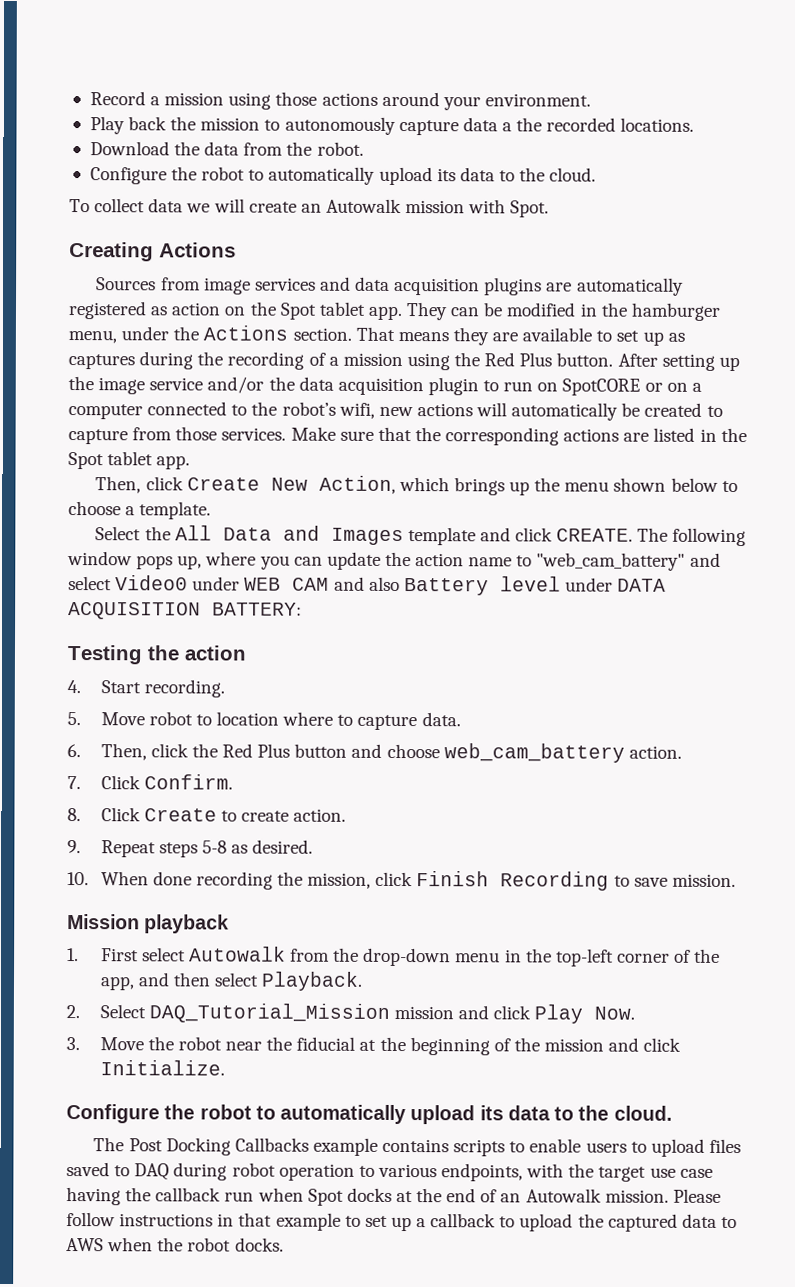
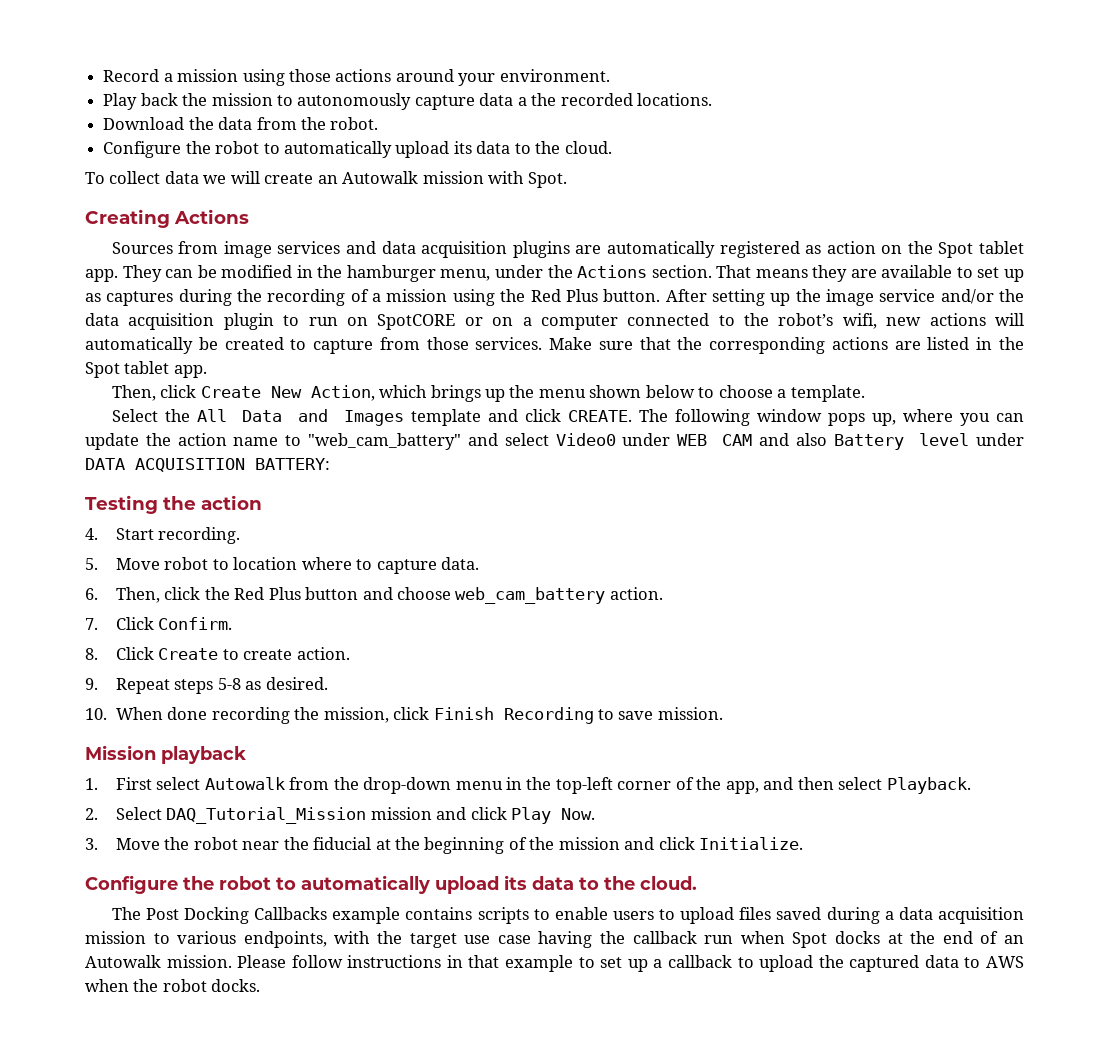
- The Post Docking Callbacks example contains scripts to enable users to upload files saved to DAQ during robot operation to various endpoints, with the target use case having the callback run when Spot docks at the end of an Autowalk mission.
+ The Post Docking Callbacks example contains scripts to enable users to upload files saved during a data acquisition mission to various endpoints, with the target use case having the callback run when Spot docks at the end of an Autowalk mission.

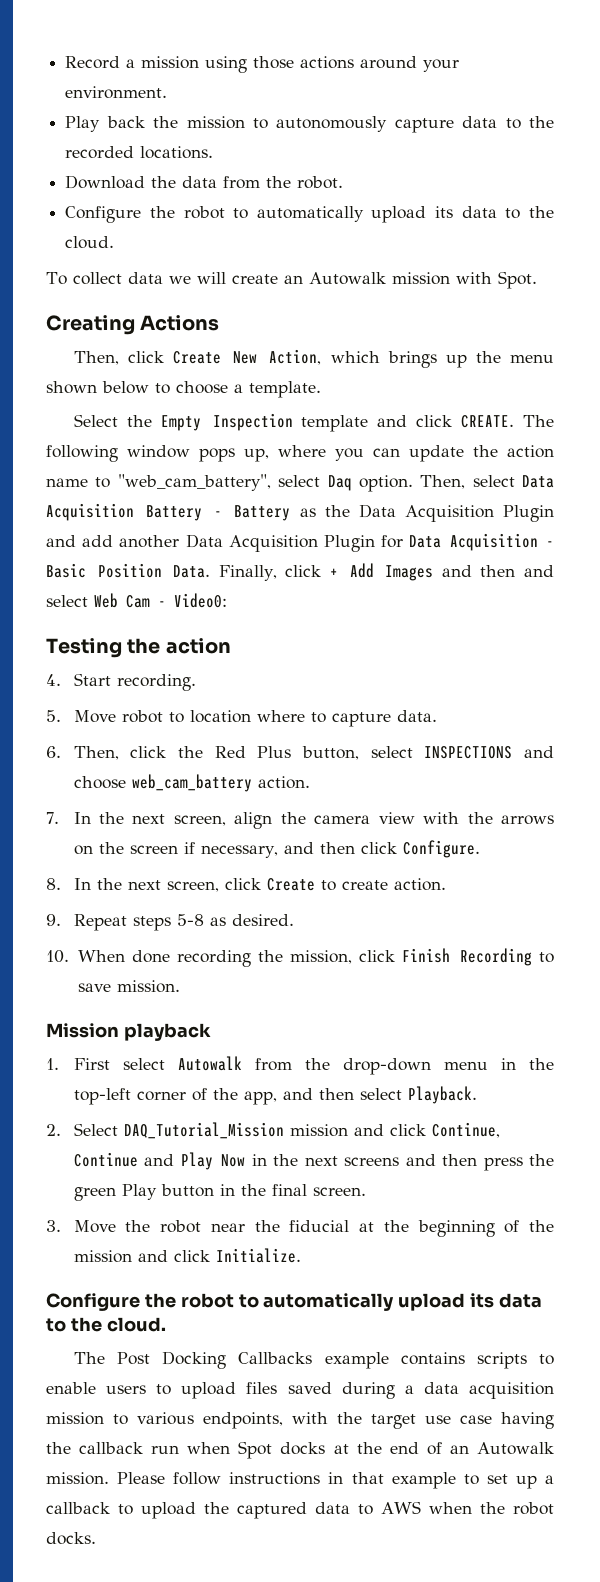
- Play back the mission to autonomously capture data a the recorded locations.
+ Play back the mission to autonomously capture data to the recorded locations.
- Sources from image services and data acquisition plugins are automatically registered as action on the Spot tablet app. They can be modified in the hamburger menu, under the Actions section. That means they are available to set up as captures during the recording of a mission using the Red Plus button. After setting up the image service and/or the data acquisition plugin to run on SpotCORE or on a computer connected to the robot’s wifi, new actions will automatically be created to capture from those services. Make sure that the corresponding actions are listed in the Spot tablet app.
- Select the All Data and Images template and click CREATE.
+ Select the Empty Inspection template and click CREATE.
- The following window pops up, where you can update the action name to "web_cam_battery" and select Video0 under WEB CAM and also Battery level under DATA ACQUISITION BATTERY:
+ The following window pops up, where you can update the action name to "web_cam_battery", select Daq option. Then, select Data Acquisition Battery - Battery as the Data Acquisition Plugin and add another Data Acquisition Plugin for Data Acquisition - Basic Position Data. Finally, click + Add Images and then and select Web Cam - Video0:
- 6. Then, click the Red Plus button and choose web_cam_battery action.
+ 6. Then, click the Red Plus button, select INSPECTIONS and choose web_cam_battery action.
- 7. Click Confirm.
- 8. Click Create to create action.
+ 7. In the next screen, align the camera view with the arrows on the screen if necessary, and then click Configure.
+ 8. In the next screen, click Create to create action.
- 2. Select DAQ_Tutorial_Mission mission and click Play Now.
+ 2. Select DAQ_Tutorial_Mission mission and click Continue, Continue and Play Now in the next screens and then press the green Play button in the final screen.

